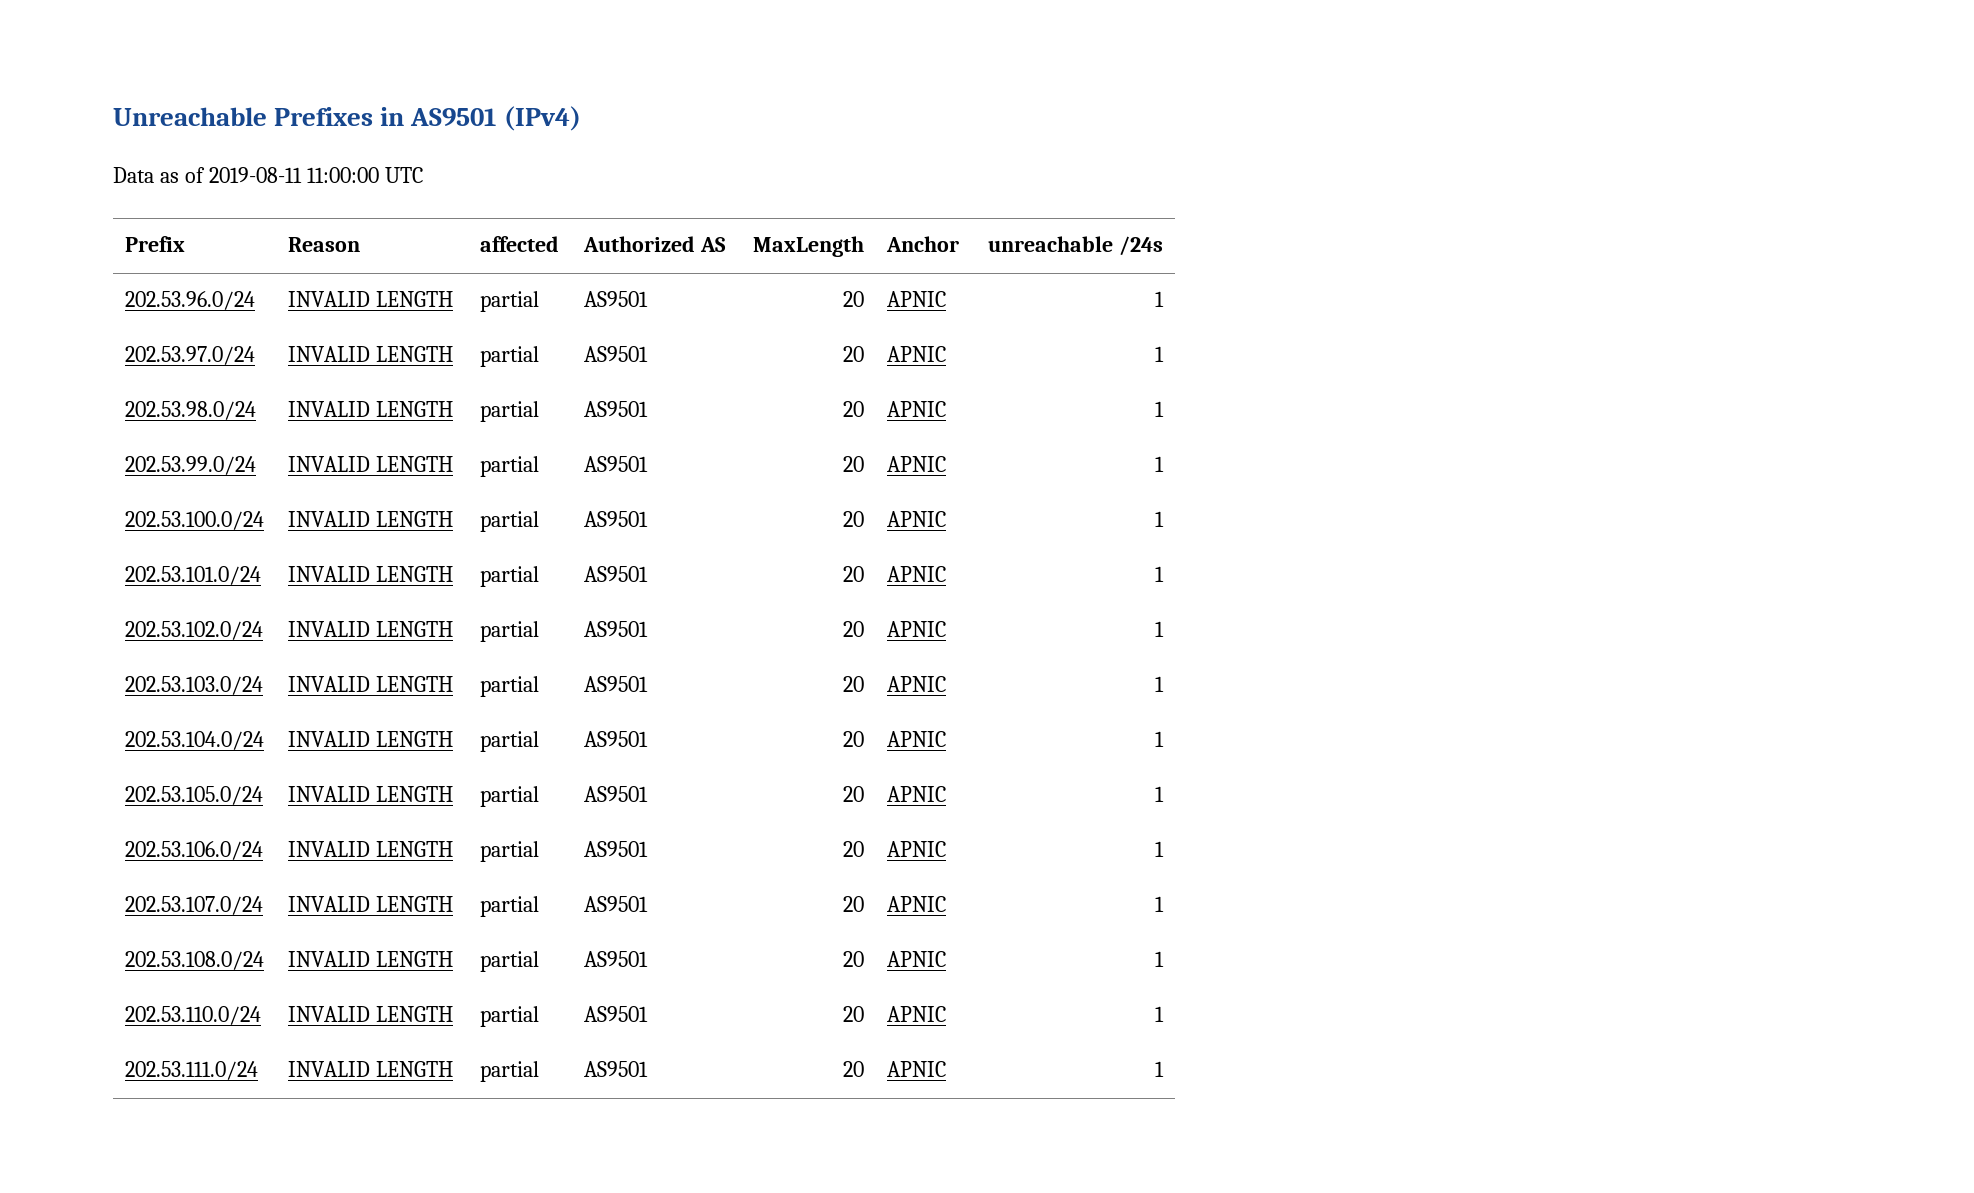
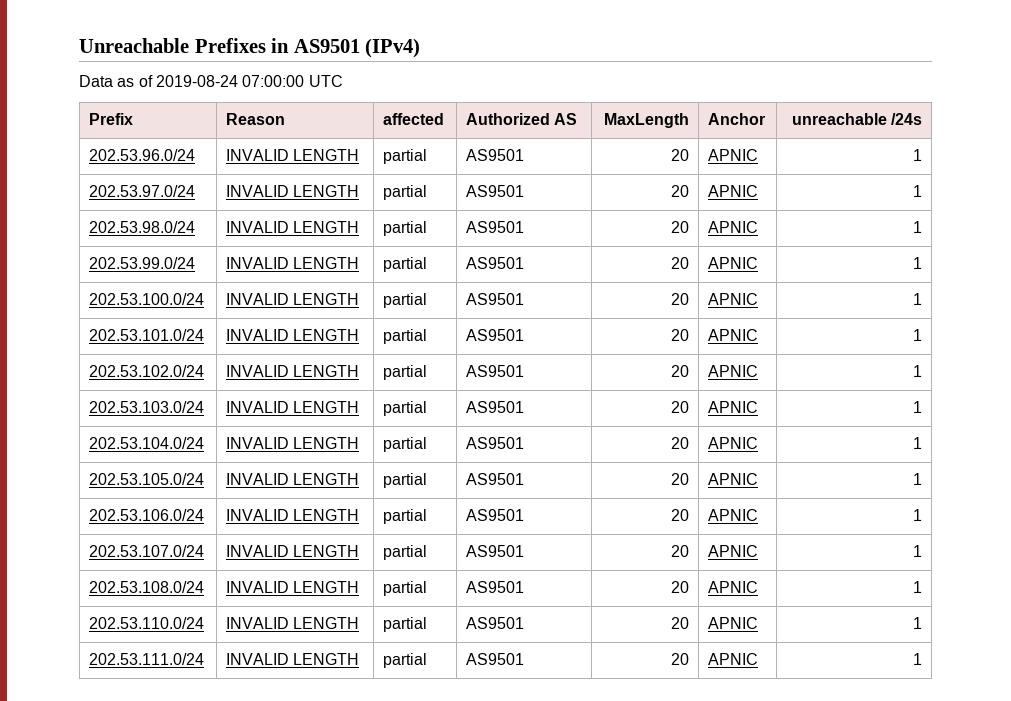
- Data as of 2019-08-11 11:00:00 UTC
+ Data as of 2019-08-24 07:00:00 UTC

